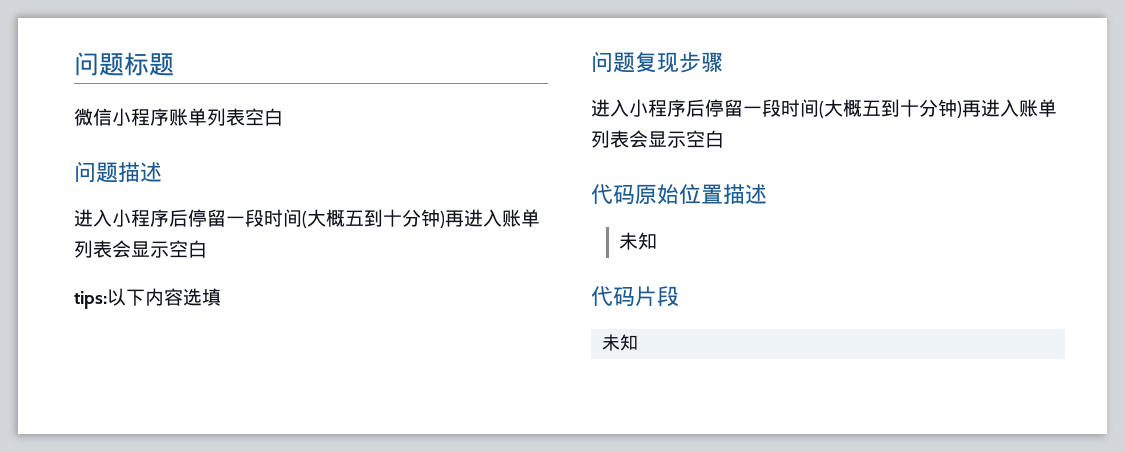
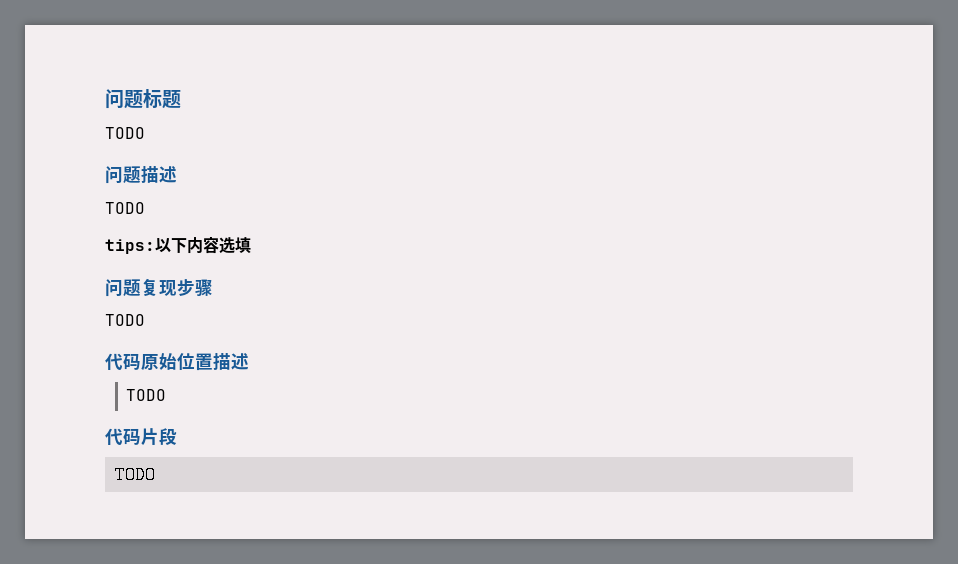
  问题标题
- 微信小程序账单列表空白
+ TODO
  问题描述
- 进入小程序后停留一段时间(大概五到十分钟)再进入账单列表会显示空白
+ TODO
  问题复现步骤
- 进入小程序后停留一段时间(大概五到十分钟)再进入账单列表会显示空白
+ TODO
  代码原始位置描述
- 未知
+ TODO
  代码片段
- 未知
+ TODO

